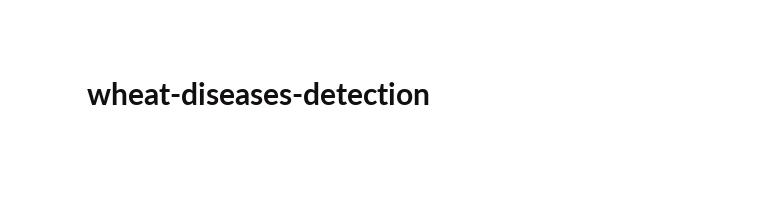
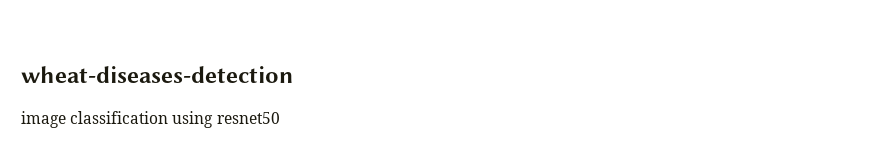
+ image classification using resnet50

